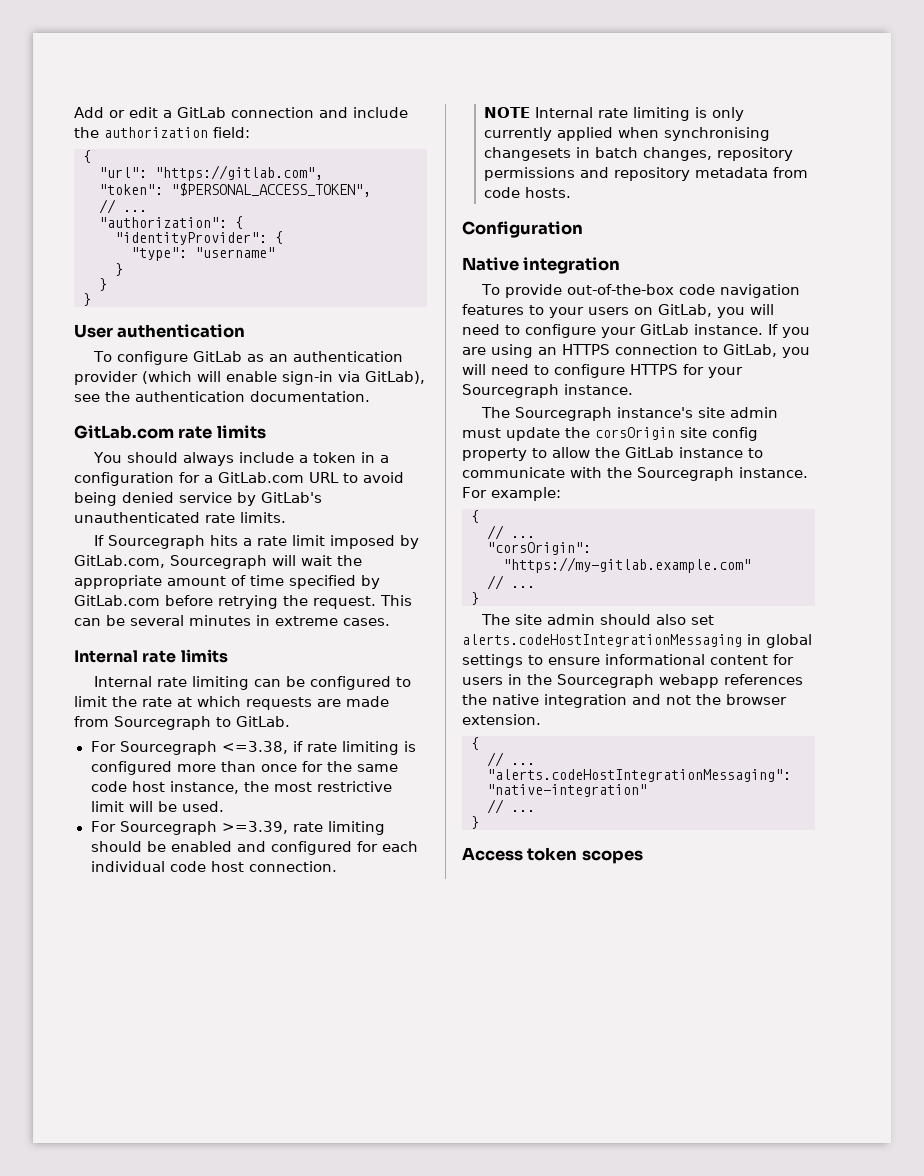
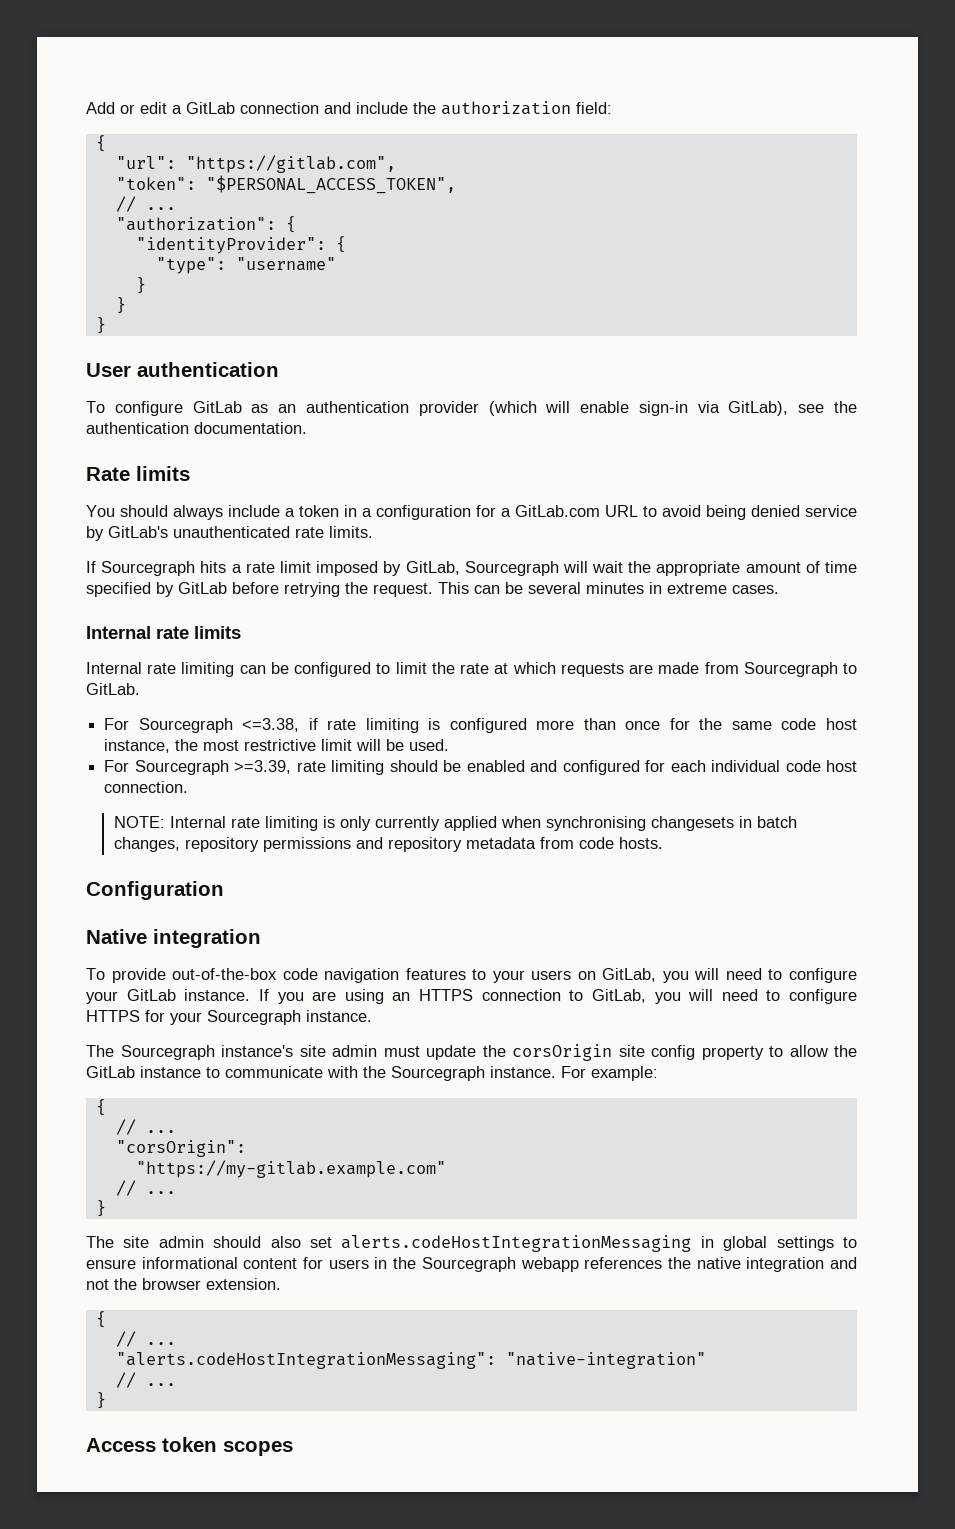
- GitLab.com rate limits
+ Rate limits
- If Sourcegraph hits a rate limit imposed by GitLab.com, Sourcegraph will wait the appropriate amount of time specified by GitLab.com before retrying the request.
+ If Sourcegraph hits a rate limit imposed by GitLab, Sourcegraph will wait the appropriate amount of time specified by GitLab before retrying the request.
- NOTE Internal rate limiting is only currently applied when synchronising changesets in batch changes, repository permissions and repository metadata from code hosts.
+ NOTE: Internal rate limiting is only currently applied when synchronising changesets in batch changes, repository permissions and repository metadata from code hosts.

